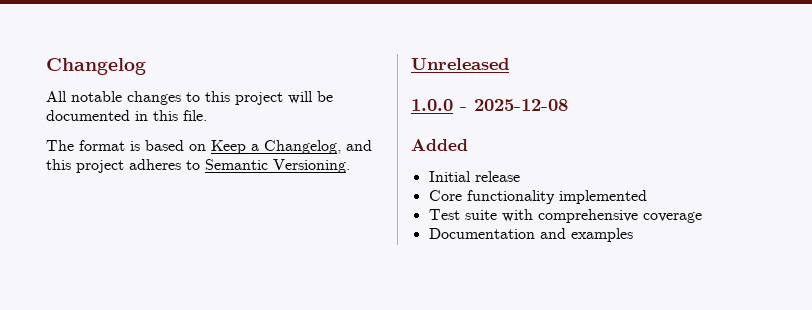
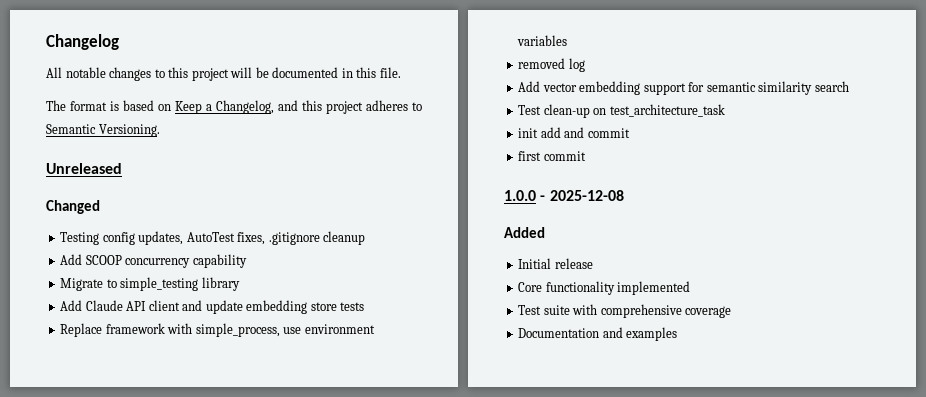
+ Changed
+ Testing config updates, AutoTest fixes, .gitignore cleanup
+ Add SCOOP concurrency capability
+ Migrate to simple_testing library
+ Add Claude API client and update embedding store tests
+ Replace framework with simple_process, use environment variables
+ removed log
+ Add vector embedding support for semantic similarity search
+ Test clean-up on test_architecture_task
+ init add and commit
+ first commit

